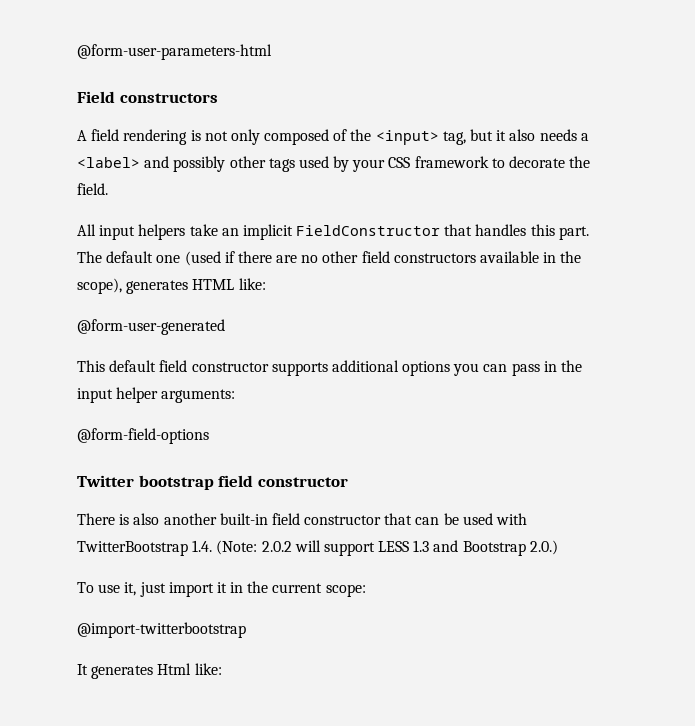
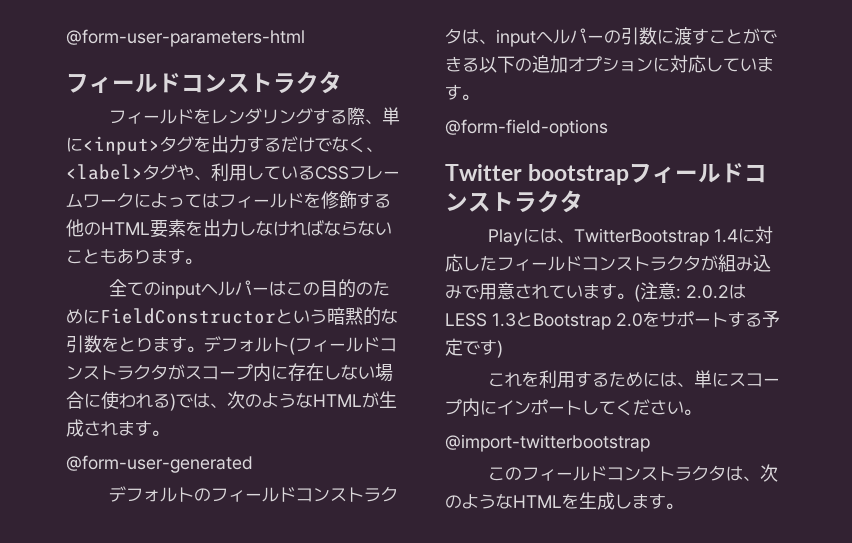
  @form-user-parameters-html
- Field constructors
- A field rendering is not only composed of the <input> tag, but it also needs a <label> and possibly other tags used by your CSS framework to decorate the field.
- All input helpers take an implicit FieldConstructor that handles this part. The default one (used if there are no other field constructors available in the scope), generates HTML like:
+ フィールドコンストラクタ
+ フィールドをレンダリングする際、単に<input>タグを出力するだけでなく、<label>タグや、利用しているCSSフレームワークによってはフィールドを修飾する他のHTML要素を出力しなければならないこともあります。
+ 全てのinputヘルパーはこの目的のためにFieldConstructorという暗黙的な引数をとります。デフォルト(フィールドコンストラクタがスコープ内に存在しない場合に使われる)では、次のようなHTMLが生成されます。
  @form-user-generated
- This default field constructor supports additional options you can pass in the input helper arguments:
+ デフォルトのフィールドコンストラクタは、inputヘルパーの引数に渡すことができる以下の追加オプションに対応しています。
  @form-field-options
- Twitter bootstrap field constructor
- There is also another built-in field constructor that can be used with TwitterBootstrap 1.4. (Note: 2.0.2 will support LESS 1.3 and Bootstrap 2.0.)
- To use it, just import it in the current scope:
+ Twitter bootstrapフィールドコンストラクタ
+ Playには、TwitterBootstrap 1.4に対応したフィールドコンストラクタが組み込みで用意されています。(注意: 2.0.2はLESS 1.3とBootstrap 2.0をサポートする予定です)
+ これを利用するためには、単にスコープ内にインポートしてください。
  @import-twitterbootstrap
- It generates Html like:
+ このフィールドコンストラクタは、次のようなHTMLを生成します。

